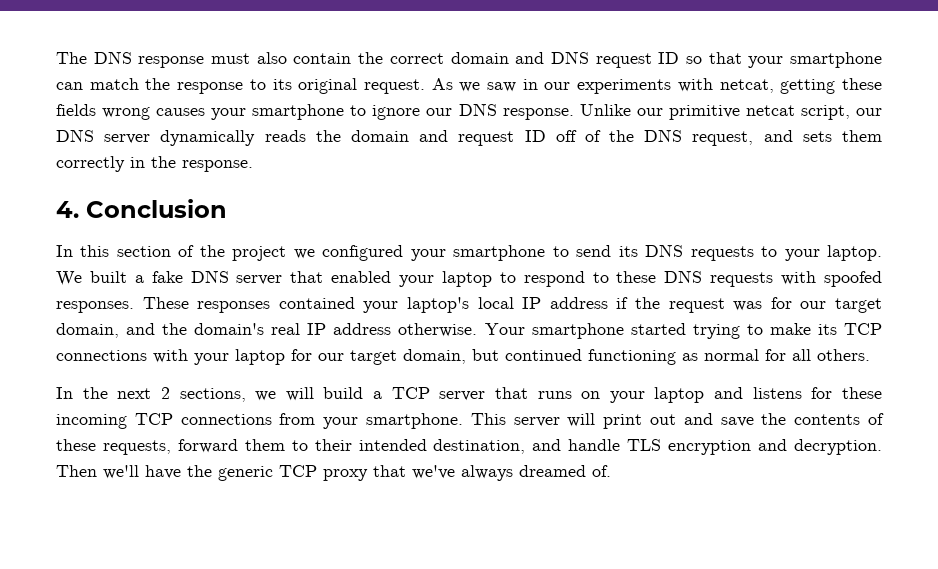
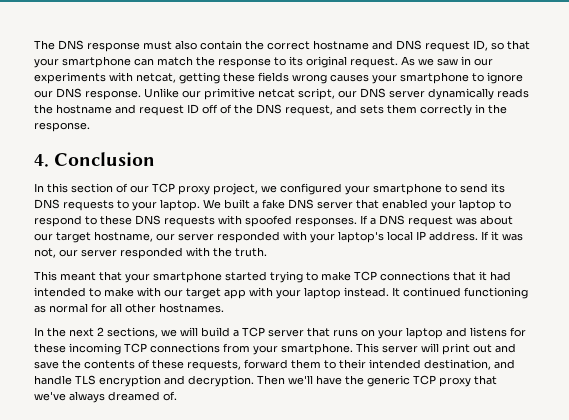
- The DNS response must also contain the correct domain and DNS request ID so that your smartphone can match the response to its original request.
+ The DNS response must also contain the correct hostname and DNS request ID, so that your smartphone can match the response to its original request.
- Unlike our primitive netcat script, our DNS server dynamically reads the domain and request ID off of the DNS request, and sets them correctly in the response.
+ Unlike our primitive netcat script, our DNS server dynamically reads the hostname and request ID off of the DNS request, and sets them correctly in the response.
- In this section of the project we configured your smartphone to send its DNS requests to your laptop.
+ In this section of our TCP proxy project, we configured your smartphone to send its DNS requests to your laptop.
- These responses contained your laptop's local IP address if the request was for our target domain, and the domain's real IP address otherwise. Your smartphone started trying to make its TCP connections with your laptop for our target domain, but continued functioning as normal for all others.
+ If a DNS request was about our target hostname, our server responded with your laptop's local IP address. If it was not, our server responded with the truth.
+ This meant that your smartphone started trying to make TCP connections that it had intended to make with our target app with your laptop instead. It continued functioning as normal for all other hostnames.

